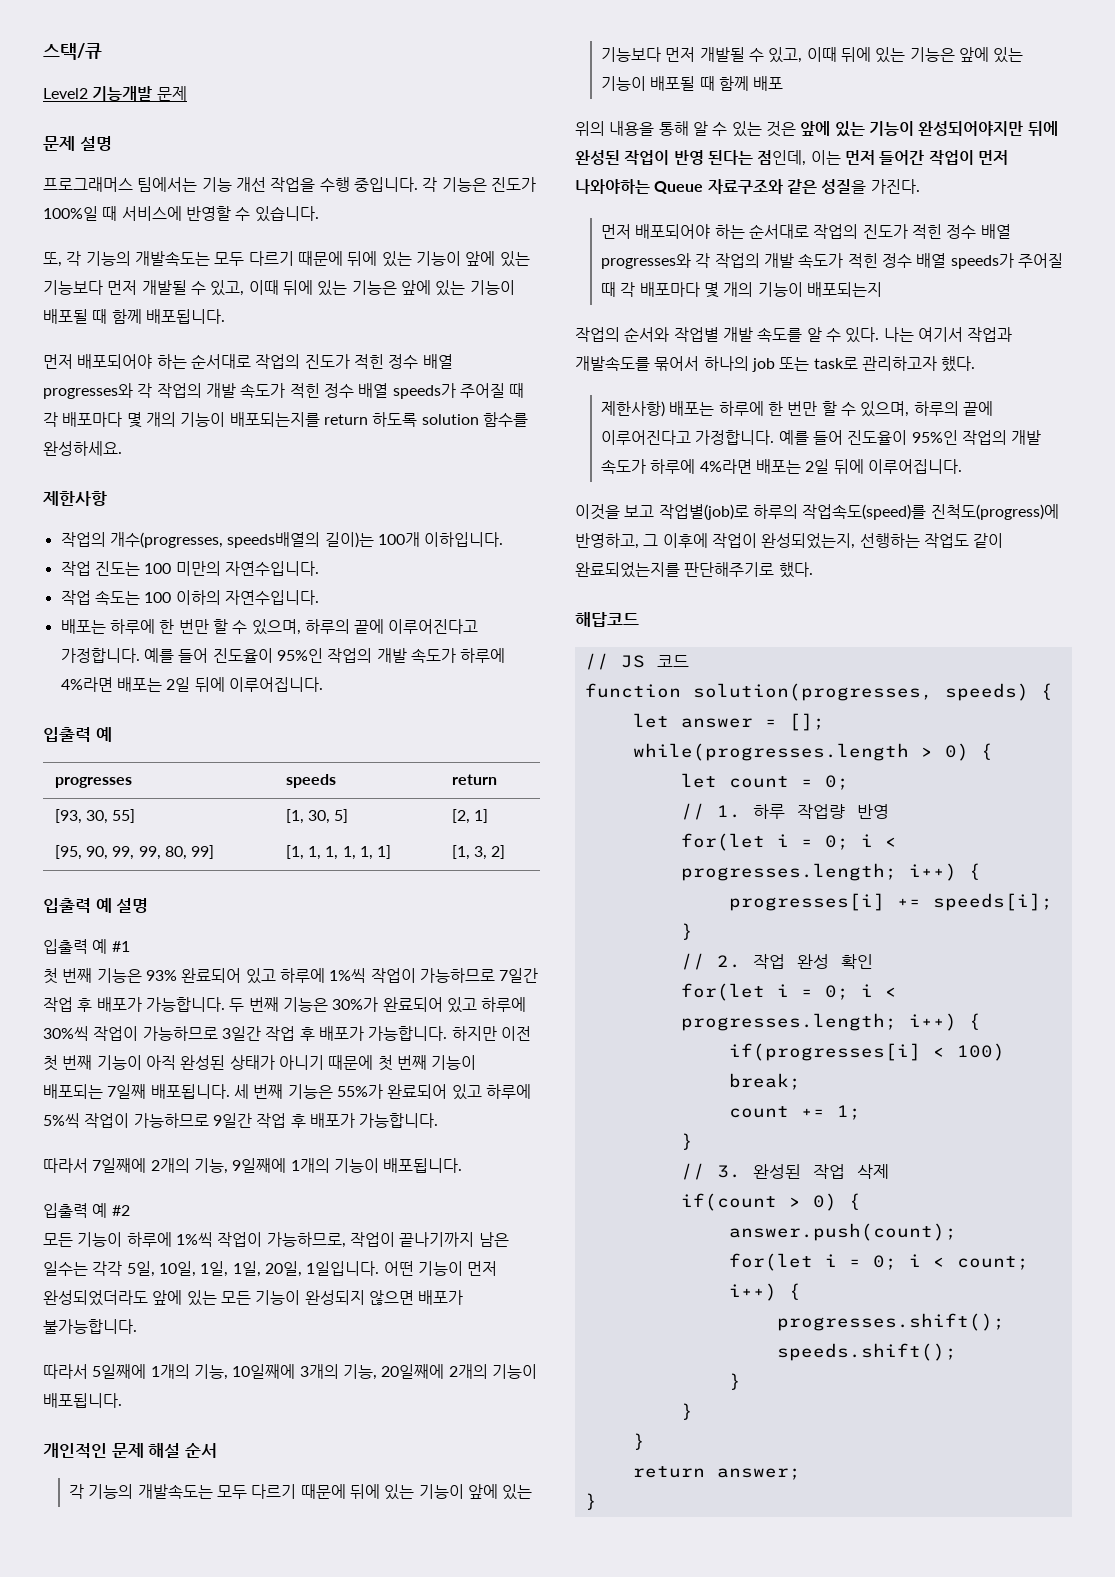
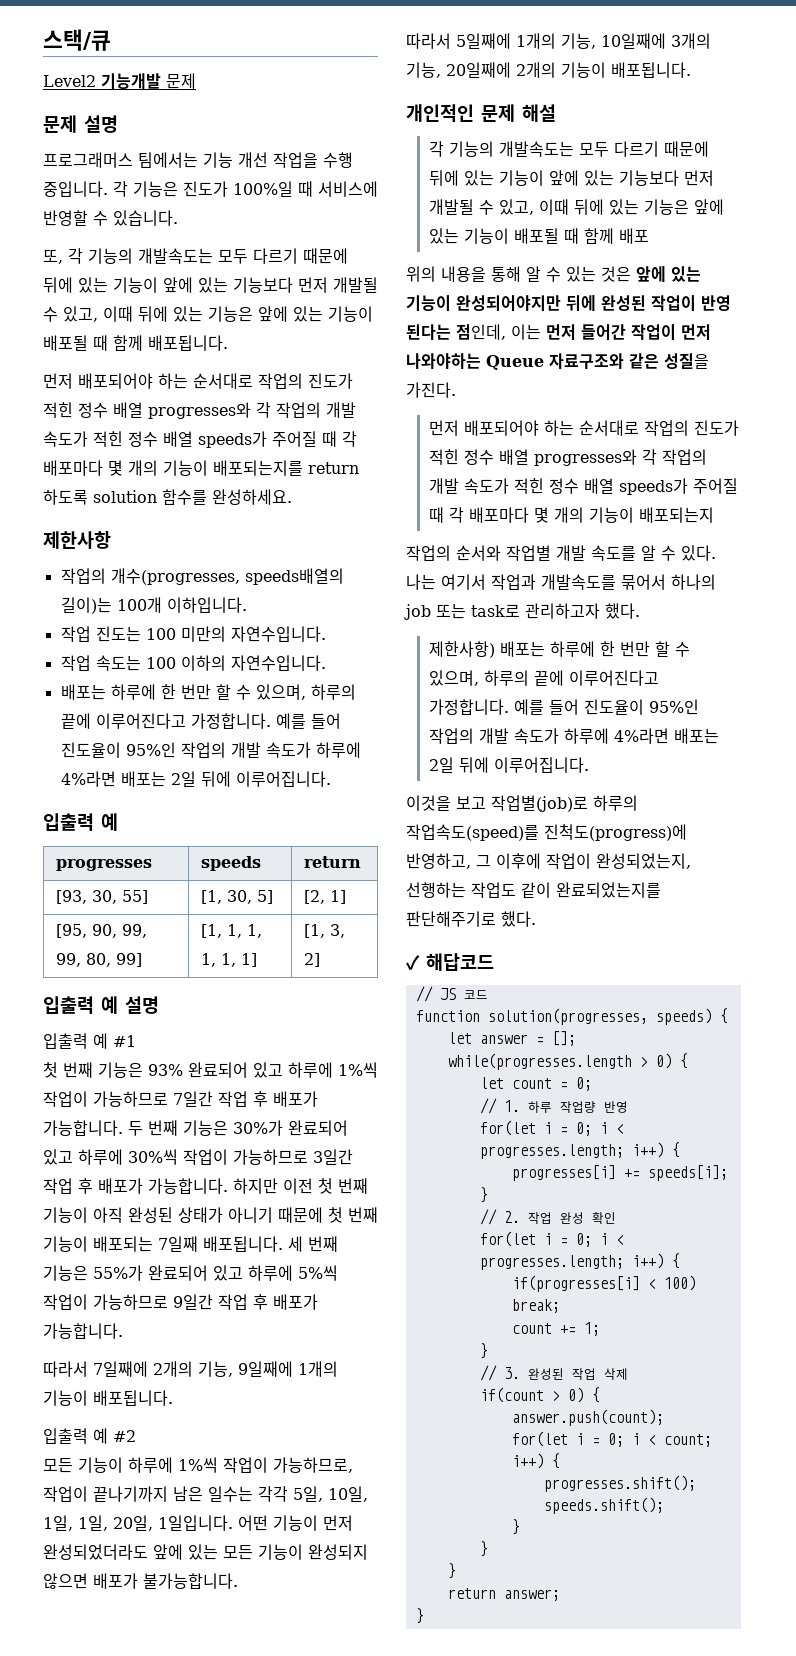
- 개인적인 문제 해설 순서
+ 개인적인 문제 해설
- 해답코드
+ ✓ 해답코드

